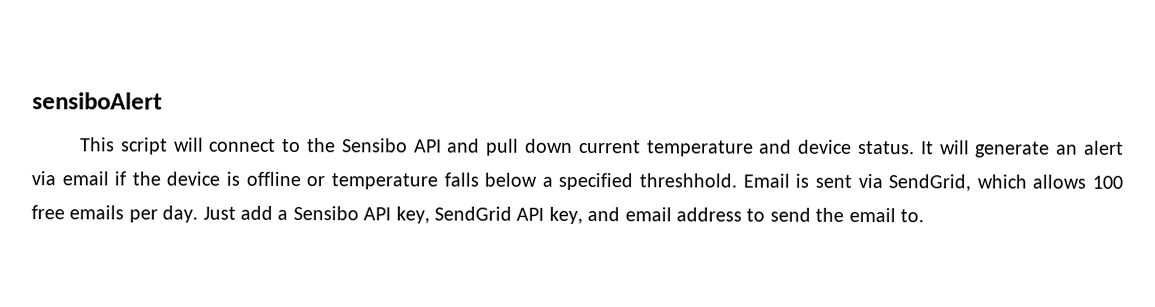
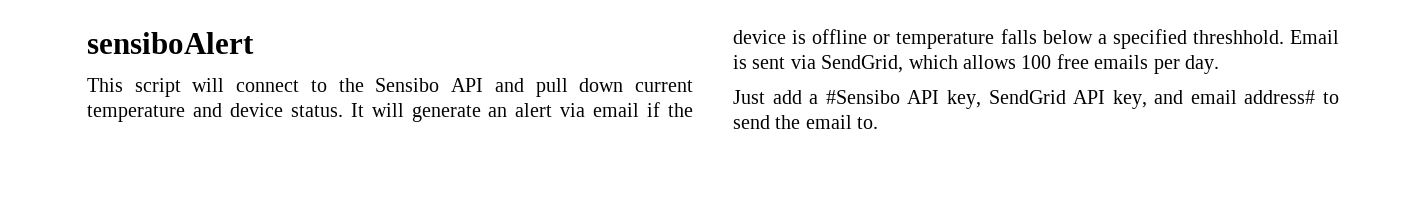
- Email is sent via SendGrid, which allows 100 free emails per day. Just add a Sensibo API key, SendGrid API key, and email address to send the email to.
+ Email is sent via SendGrid, which allows 100 free emails per day.
+ Just add a #Sensibo API key, SendGrid API key, and email address# to send the email to.

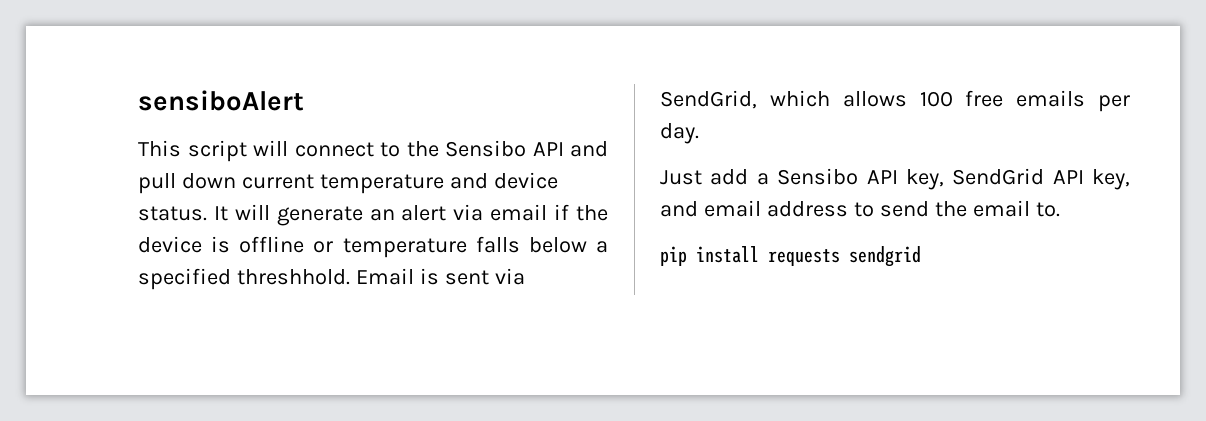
- Just add a #Sensibo API key, SendGrid API key, and email address# to send the email to.
+ Just add a Sensibo API key, SendGrid API key, and email address to send the email to.
+ pip install requests sendgrid

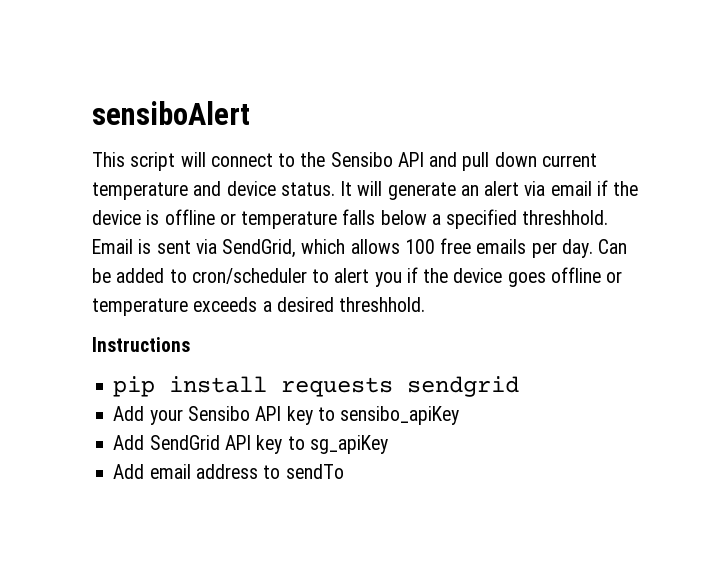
- Email is sent via SendGrid, which allows 100 free emails per day.
- Just add a Sensibo API key, SendGrid API key, and email address to send the email to.
+ Email is sent via SendGrid, which allows 100 free emails per day. Can be added to cron/scheduler to alert you if the device goes offline or temperature exceeds a desired threshhold.
+ Instructions
  pip install requests sendgrid
+ Add your Sensibo API key to sensibo_apiKey
+ Add SendGrid API key to sg_apiKey
+ Add email address to sendTo

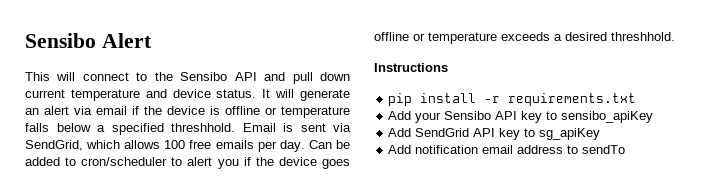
- sensiboAlert
+ Sensibo Alert
- This script will connect to the Sensibo API and pull down current temperature and device status.
+ This will connect to the Sensibo API and pull down current temperature and device status.
- pip install requests sendgrid
+ pip install -r requirements.txt
- Add email address to sendTo
+ Add notification email address to sendTo

